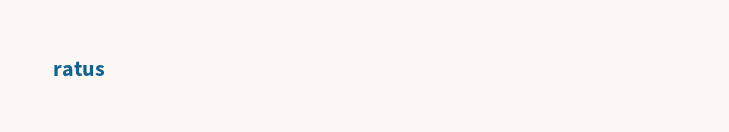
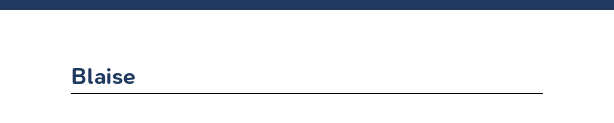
- ratus
+ Blaise

